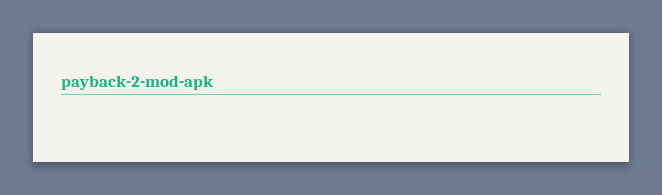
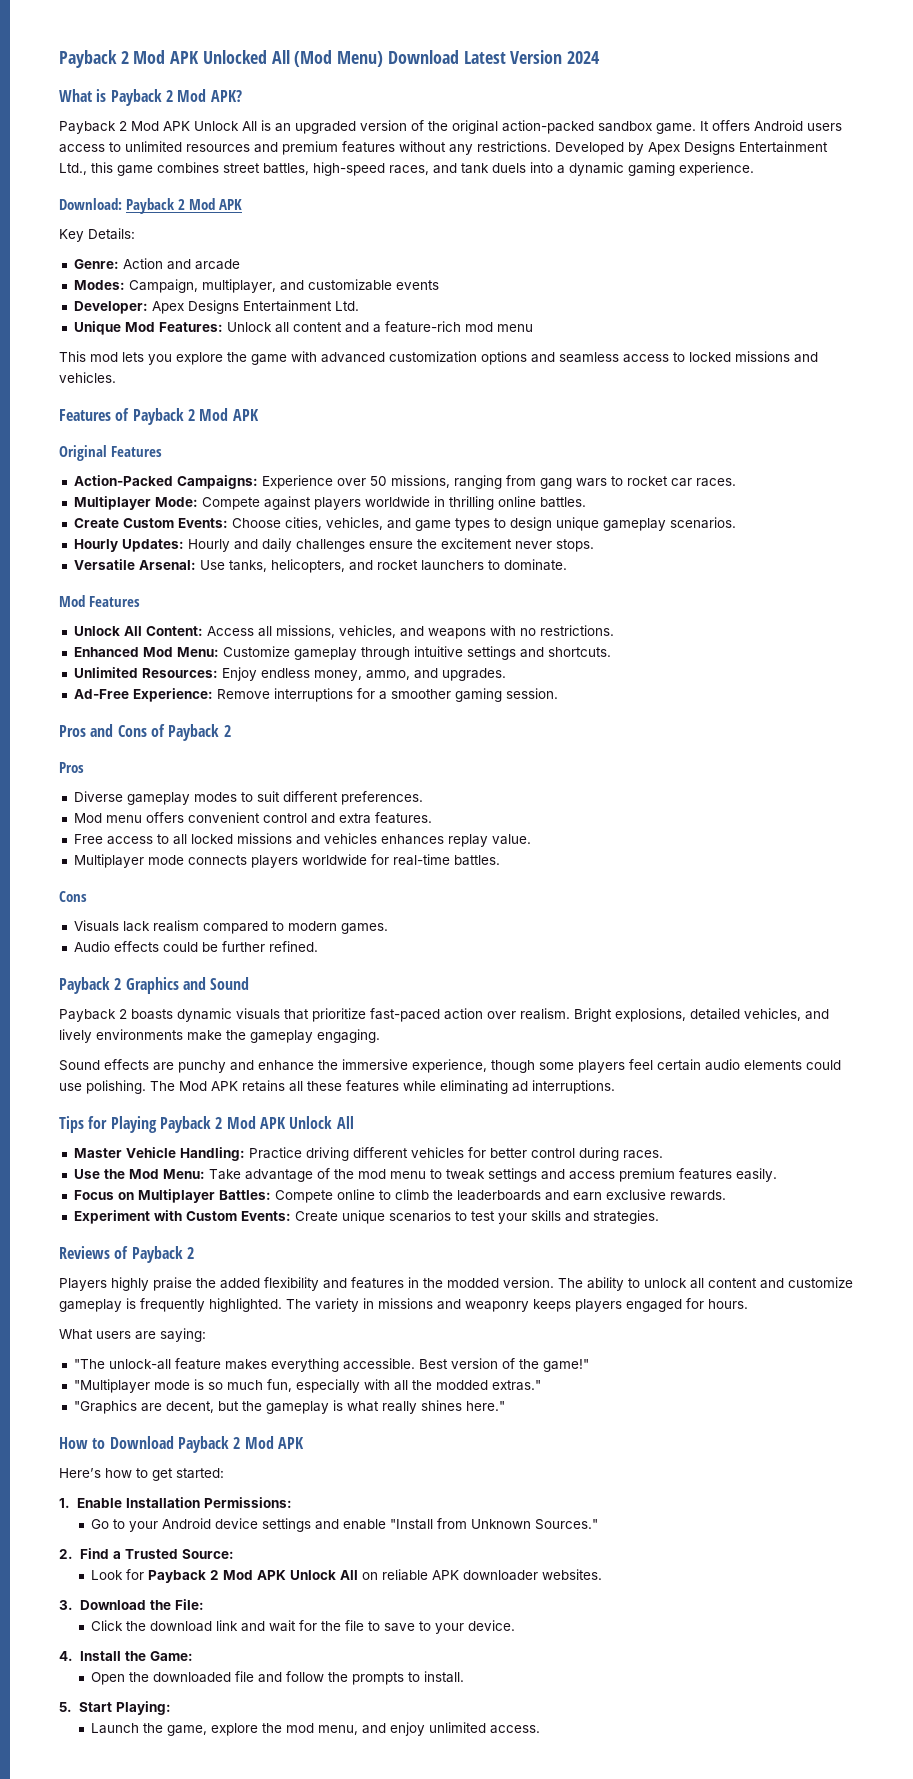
- payback-2-mod-apk
+ Payback 2 Mod APK Unlocked All (Mod Menu) Download Latest Version 2024
+ What is Payback 2 Mod APK?
+ Payback 2 Mod APK Unlock All is an upgraded version of the original action-packed sandbox game. It offers Android users access to unlimited resources and premium features without any restrictions. Developed by Apex Designs Entertainment Ltd., this game combines street battles, high-speed races, and tank duels into a dynamic gaming experience.
+ Download: Payback 2 Mod APK
+ Key Details:
+ Genre: Action and arcade
+ Modes: Campaign, multiplayer, and customizable events
+ Developer: Apex Designs Entertainment Ltd.
+ Unique Mod Features: Unlock all content and a feature-rich mod menu
+ This mod lets you explore the game with advanced customization options and seamless access to locked missions and vehicles.
+ Features of Payback 2 Mod APK
+ Original Features
+ Action-Packed Campaigns: Experience over 50 missions, ranging from gang wars to rocket car races.
+ Multiplayer Mode: Compete against players worldwide in thrilling online battles.
+ Create Custom Events: Choose cities, vehicles, and game types to design unique gameplay scenarios.
+ Hourly Updates: Hourly and daily challenges ensure the excitement never stops.
+ Versatile Arsenal: Use tanks, helicopters, and rocket launchers to dominate.
+ Mod Features
+ Unlock All Content: Access all missions, vehicles, and weapons with no restrictions.
+ Enhanced Mod Menu: Customize gameplay through intuitive settings and shortcuts.
+ Unlimited Resources: Enjoy endless money, ammo, and upgrades.
+ Ad-Free Experience: Remove interruptions for a smoother gaming session.
+ Pros and Cons of Payback 2
+ Pros
+ Diverse gameplay modes to suit different preferences.
+ Mod menu offers convenient control and extra features.
+ Free access to all locked missions and vehicles enhances replay value.
+ Multiplayer mode connects players worldwide for real-time battles.
+ Cons
+ Visuals lack realism compared to modern games.
+ Audio effects could be further refined.
+ Payback 2 Graphics and Sound
+ Payback 2 boasts dynamic visuals that prioritize fast-paced action over realism. Bright explosions, detailed vehicles, and lively environments make the gameplay engaging.
+ Sound effects are punchy and enhance the immersive experience, though some players feel certain audio elements could use polishing. The Mod APK retains all these features while eliminating ad interruptions.
+ Tips for Playing Payback 2 Mod APK Unlock All
+ Master Vehicle Handling: Practice driving different vehicles for better control during races.
+ Use the Mod Menu: Take advantage of the mod menu to tweak settings and access premium features easily.
+ Focus on Multiplayer Battles: Compete online to climb the leaderboards and earn exclusive rewards.
+ Experiment with Custom Events: Create unique scenarios to test your skills and strategies.
+ Reviews of Payback 2
+ Players highly praise the added flexibility and features in the modded version. The ability to unlock all content and customize gameplay is frequently highlighted. The variety in missions and weaponry keeps players engaged for hours.
+ What users are saying:
+ "The unlock-all feature makes everything accessible. Best version of the game!"
+ "Multiplayer mode is so much fun, especially with all the modded extras."
+ "Graphics are decent, but the gameplay is what really shines here."
+ How to Download Payback 2 Mod APK
+ Here’s how to get started:
+ 1. Enable Installation Permissions:
+ Go to your Android device settings and enable "Install from Unknown Sources."
+ 2. Find a Trusted Source:
+ Look for Payback 2 Mod APK Unlock All on reliable APK downloader websites.
+ 3. Download the File:
+ Click the download link and wait for the file to save to your device.
+ 4. Install the Game:
+ Open the downloaded file and follow the prompts to install.
+ 5. Start Playing:
+ Launch the game, explore the mod menu, and enjoy unlimited access.

